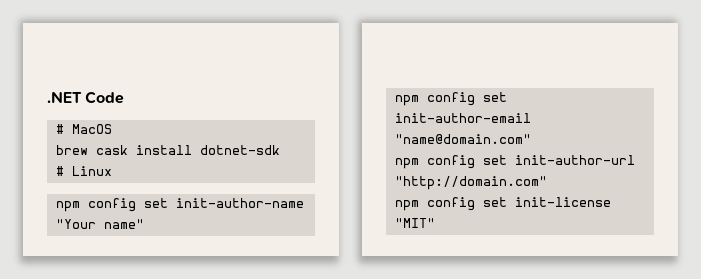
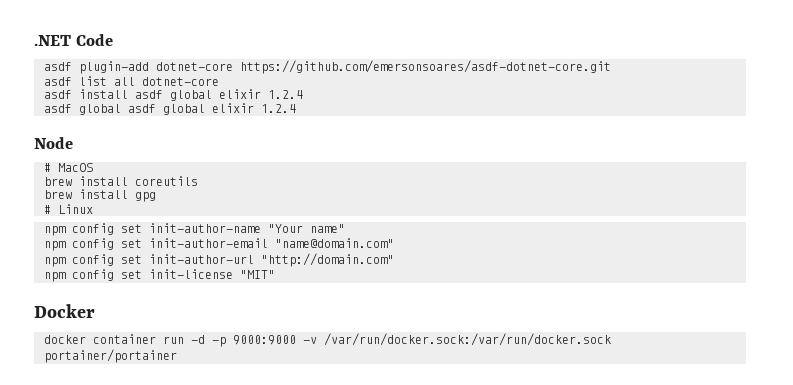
+ asdf plugin-add dotnet-core https://github.com/emersonsoares/asdf-dotnet-core.git
+ asdf list all dotnet-core
+ asdf install asdf global elixir 1.2.4
+ asdf global asdf global elixir 1.2.4
+ Node
  # MacOS
- brew cask install dotnet-sdk
+ brew install coreutils
+ brew install gpg
+ Docker
+ docker container run -d -p 9000:9000 -v /var/run/docker.sock:/var/run/docker.sock portainer/portainer

